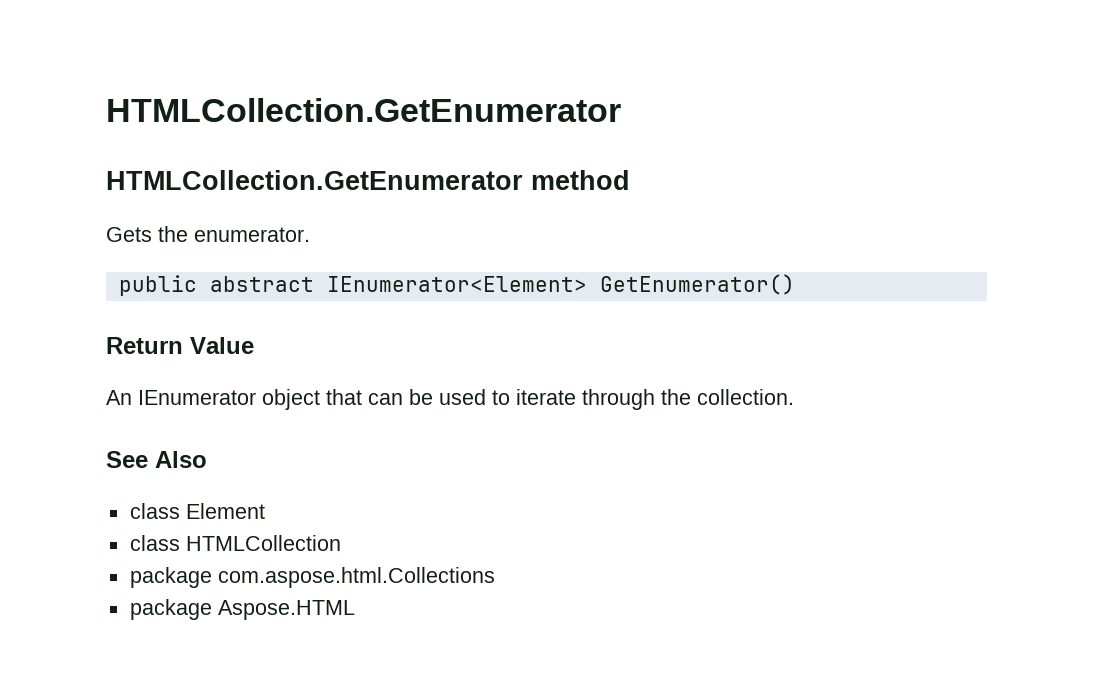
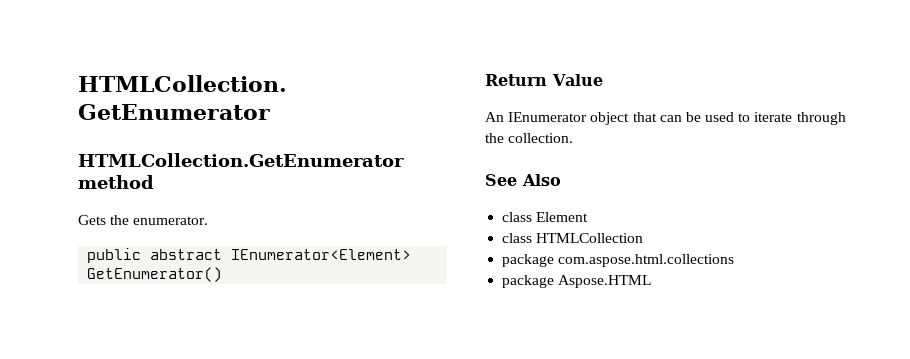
- package com.aspose.html.Collections
+ package com.aspose.html.collections

